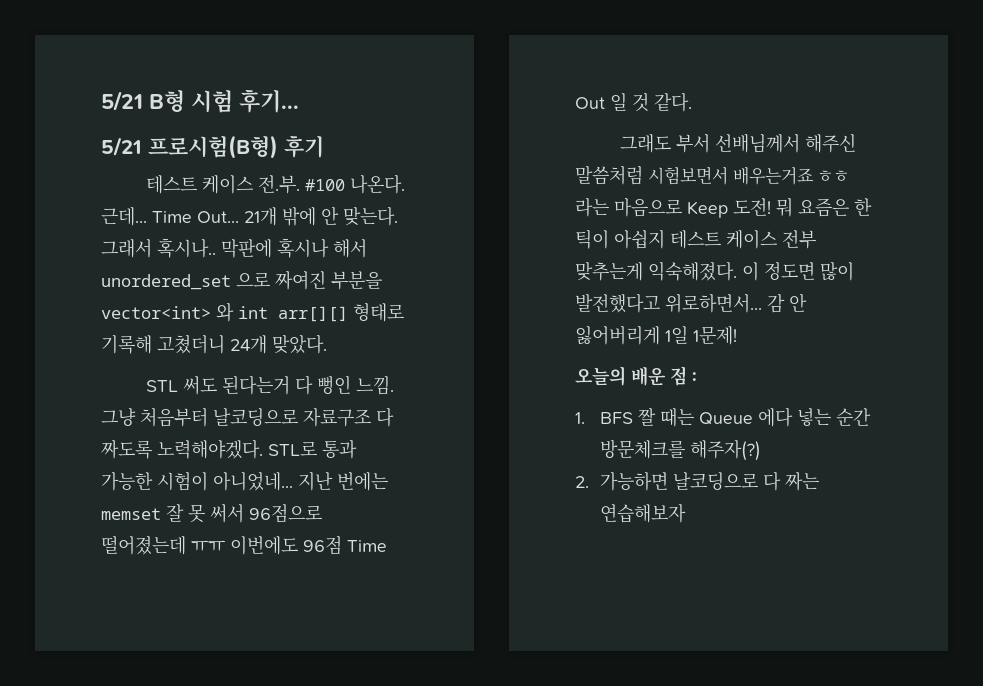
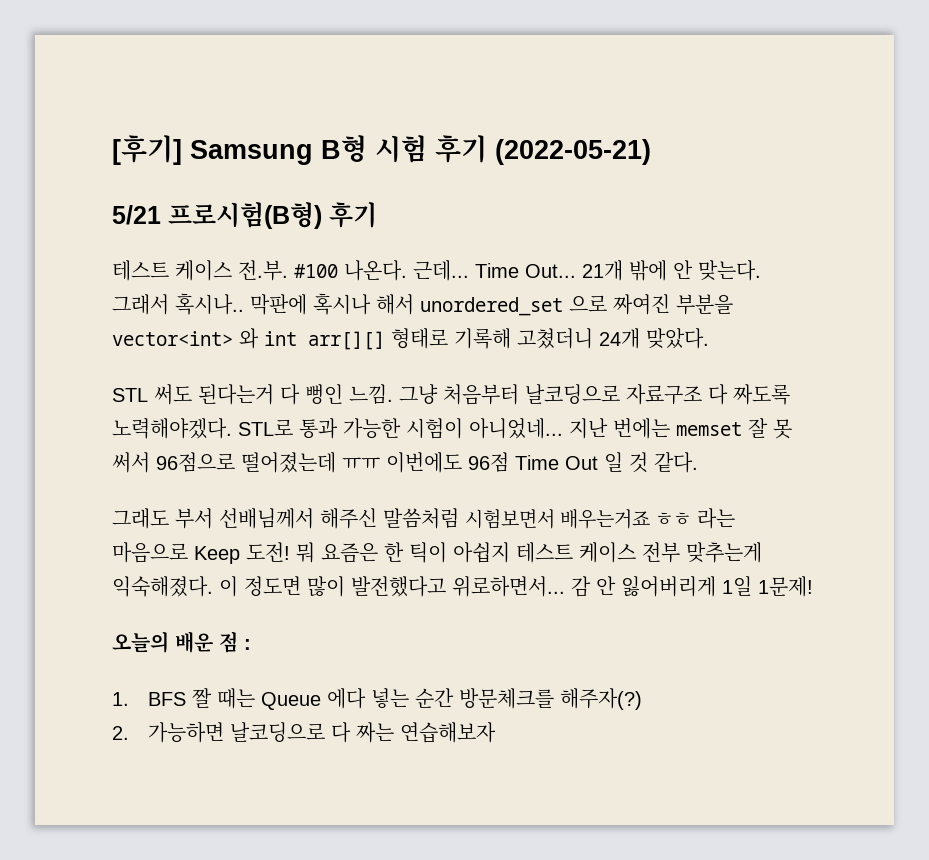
- 5/21 B형 시험 후기...
+ [후기] Samsung B형 시험 후기 (2022-05-21)

